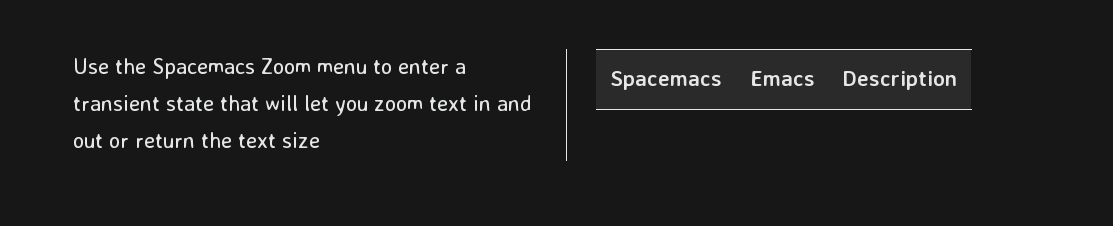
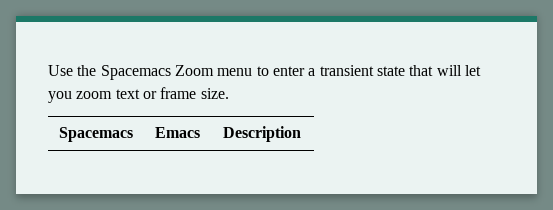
- Use the Spacemacs Zoom menu to enter a transient state that will let you zoom text in and out or return the text size
+ Use the Spacemacs Zoom menu to enter a transient state that will let you zoom text or frame size.

